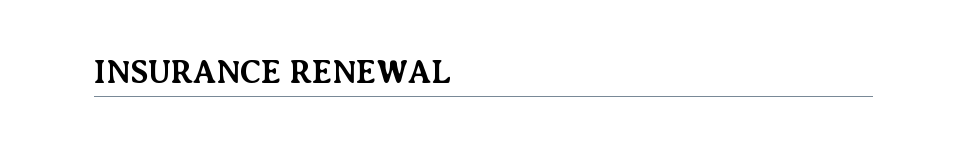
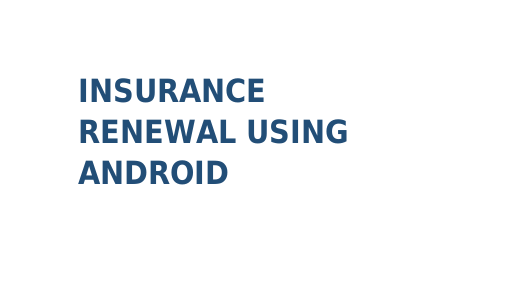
- INSURANCE RENEWAL
+ INSURANCE RENEWAL USING ANDROID

